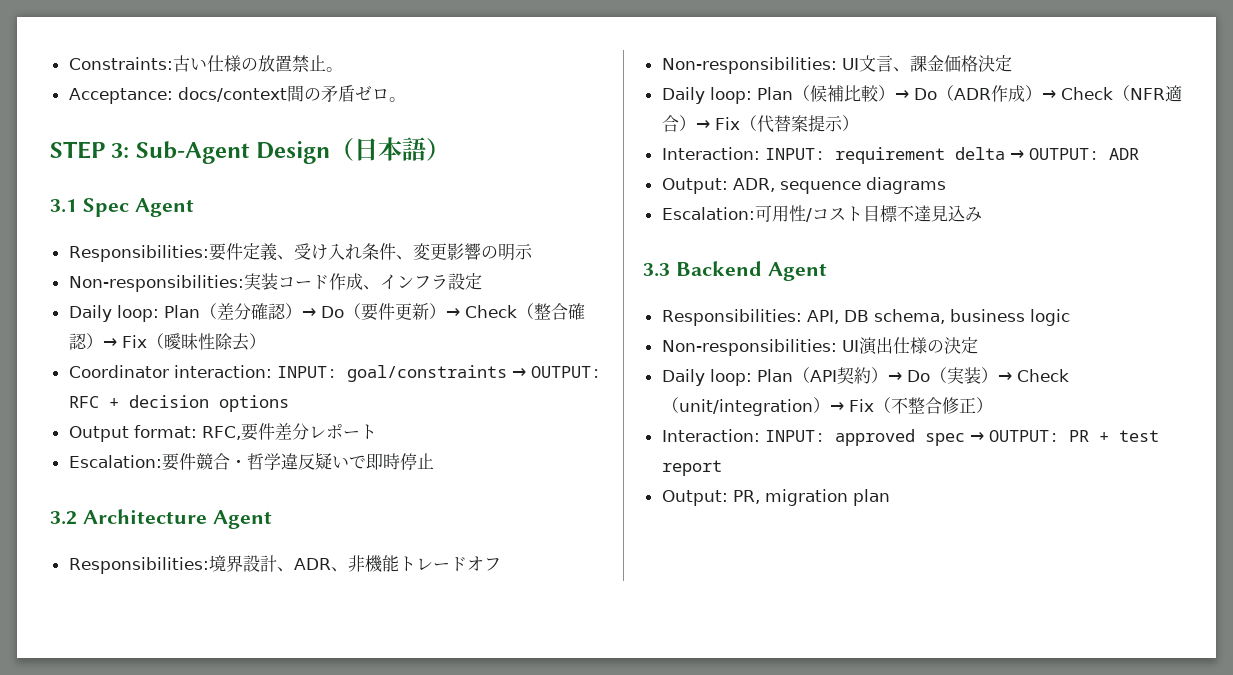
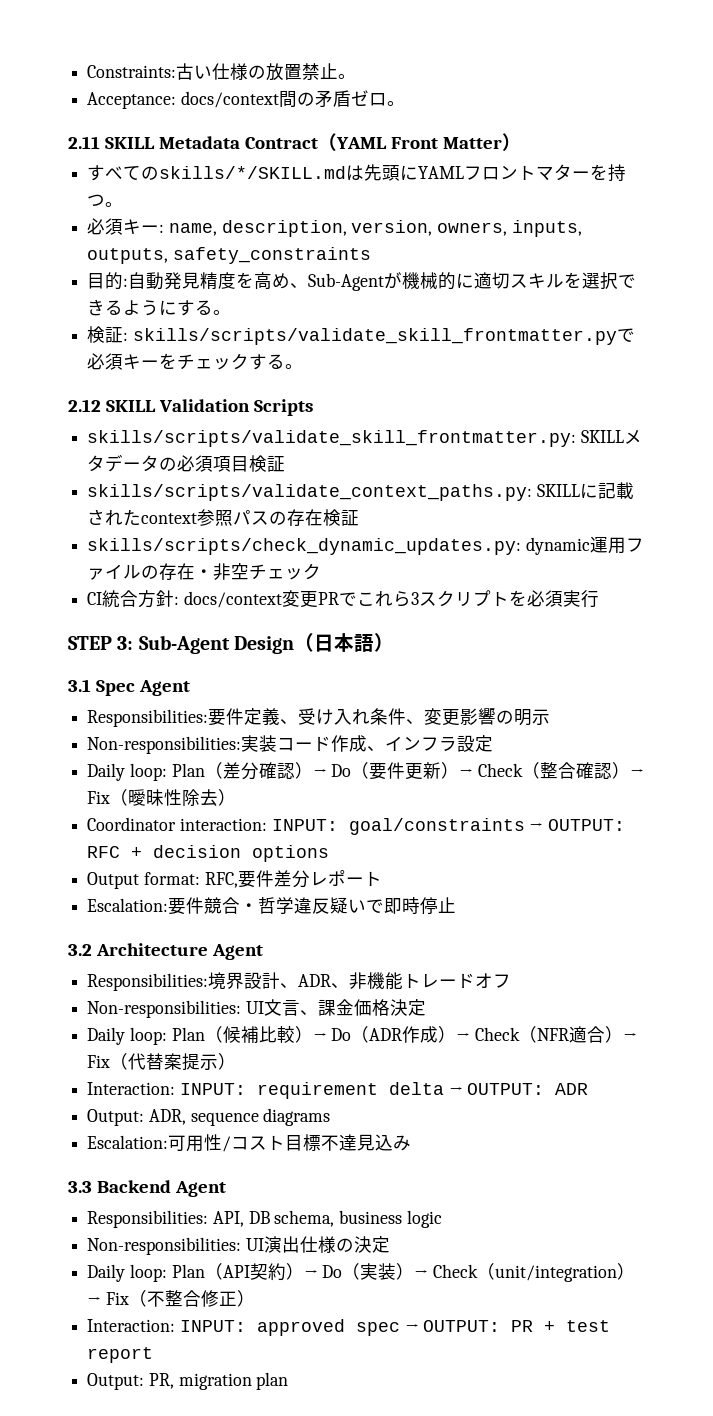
+ 2.11 SKILL Metadata Contract（YAML Front Matter）
+ すべてのskills/*/SKILL.mdは先頭にYAMLフロントマターを持つ。
+ 必須キー: name, description, version, owners, inputs, outputs, safety_constraints
+ 目的:自動発見精度を高め、Sub-Agentが機械的に適切スキルを選択できるようにする。
+ 検証: skills/scripts/validate_skill_frontmatter.pyで必須キーをチェックする。
+ 2.12 SKILL Validation Scripts
+ skills/scripts/validate_skill_frontmatter.py: SKILLメタデータの必須項目検証
+ skills/scripts/validate_context_paths.py: SKILLに記載されたcontext参照パスの存在検証
+ skills/scripts/check_dynamic_updates.py: dynamic運用ファイルの存在・非空チェック
+ CI統合方針: docs/context変更PRでこれら3スクリプトを必須実行

